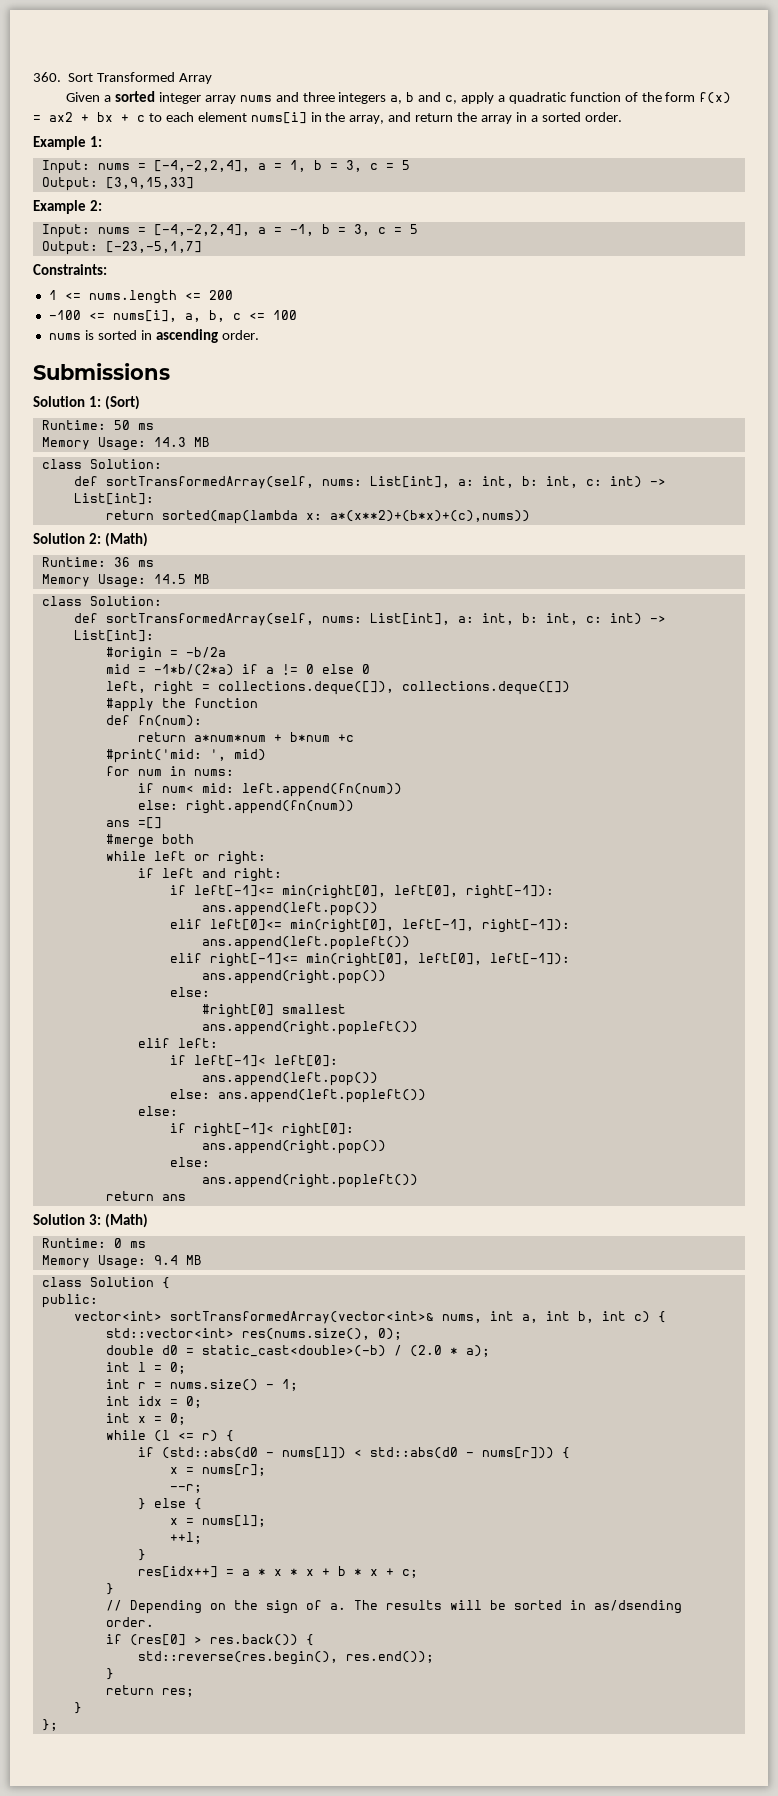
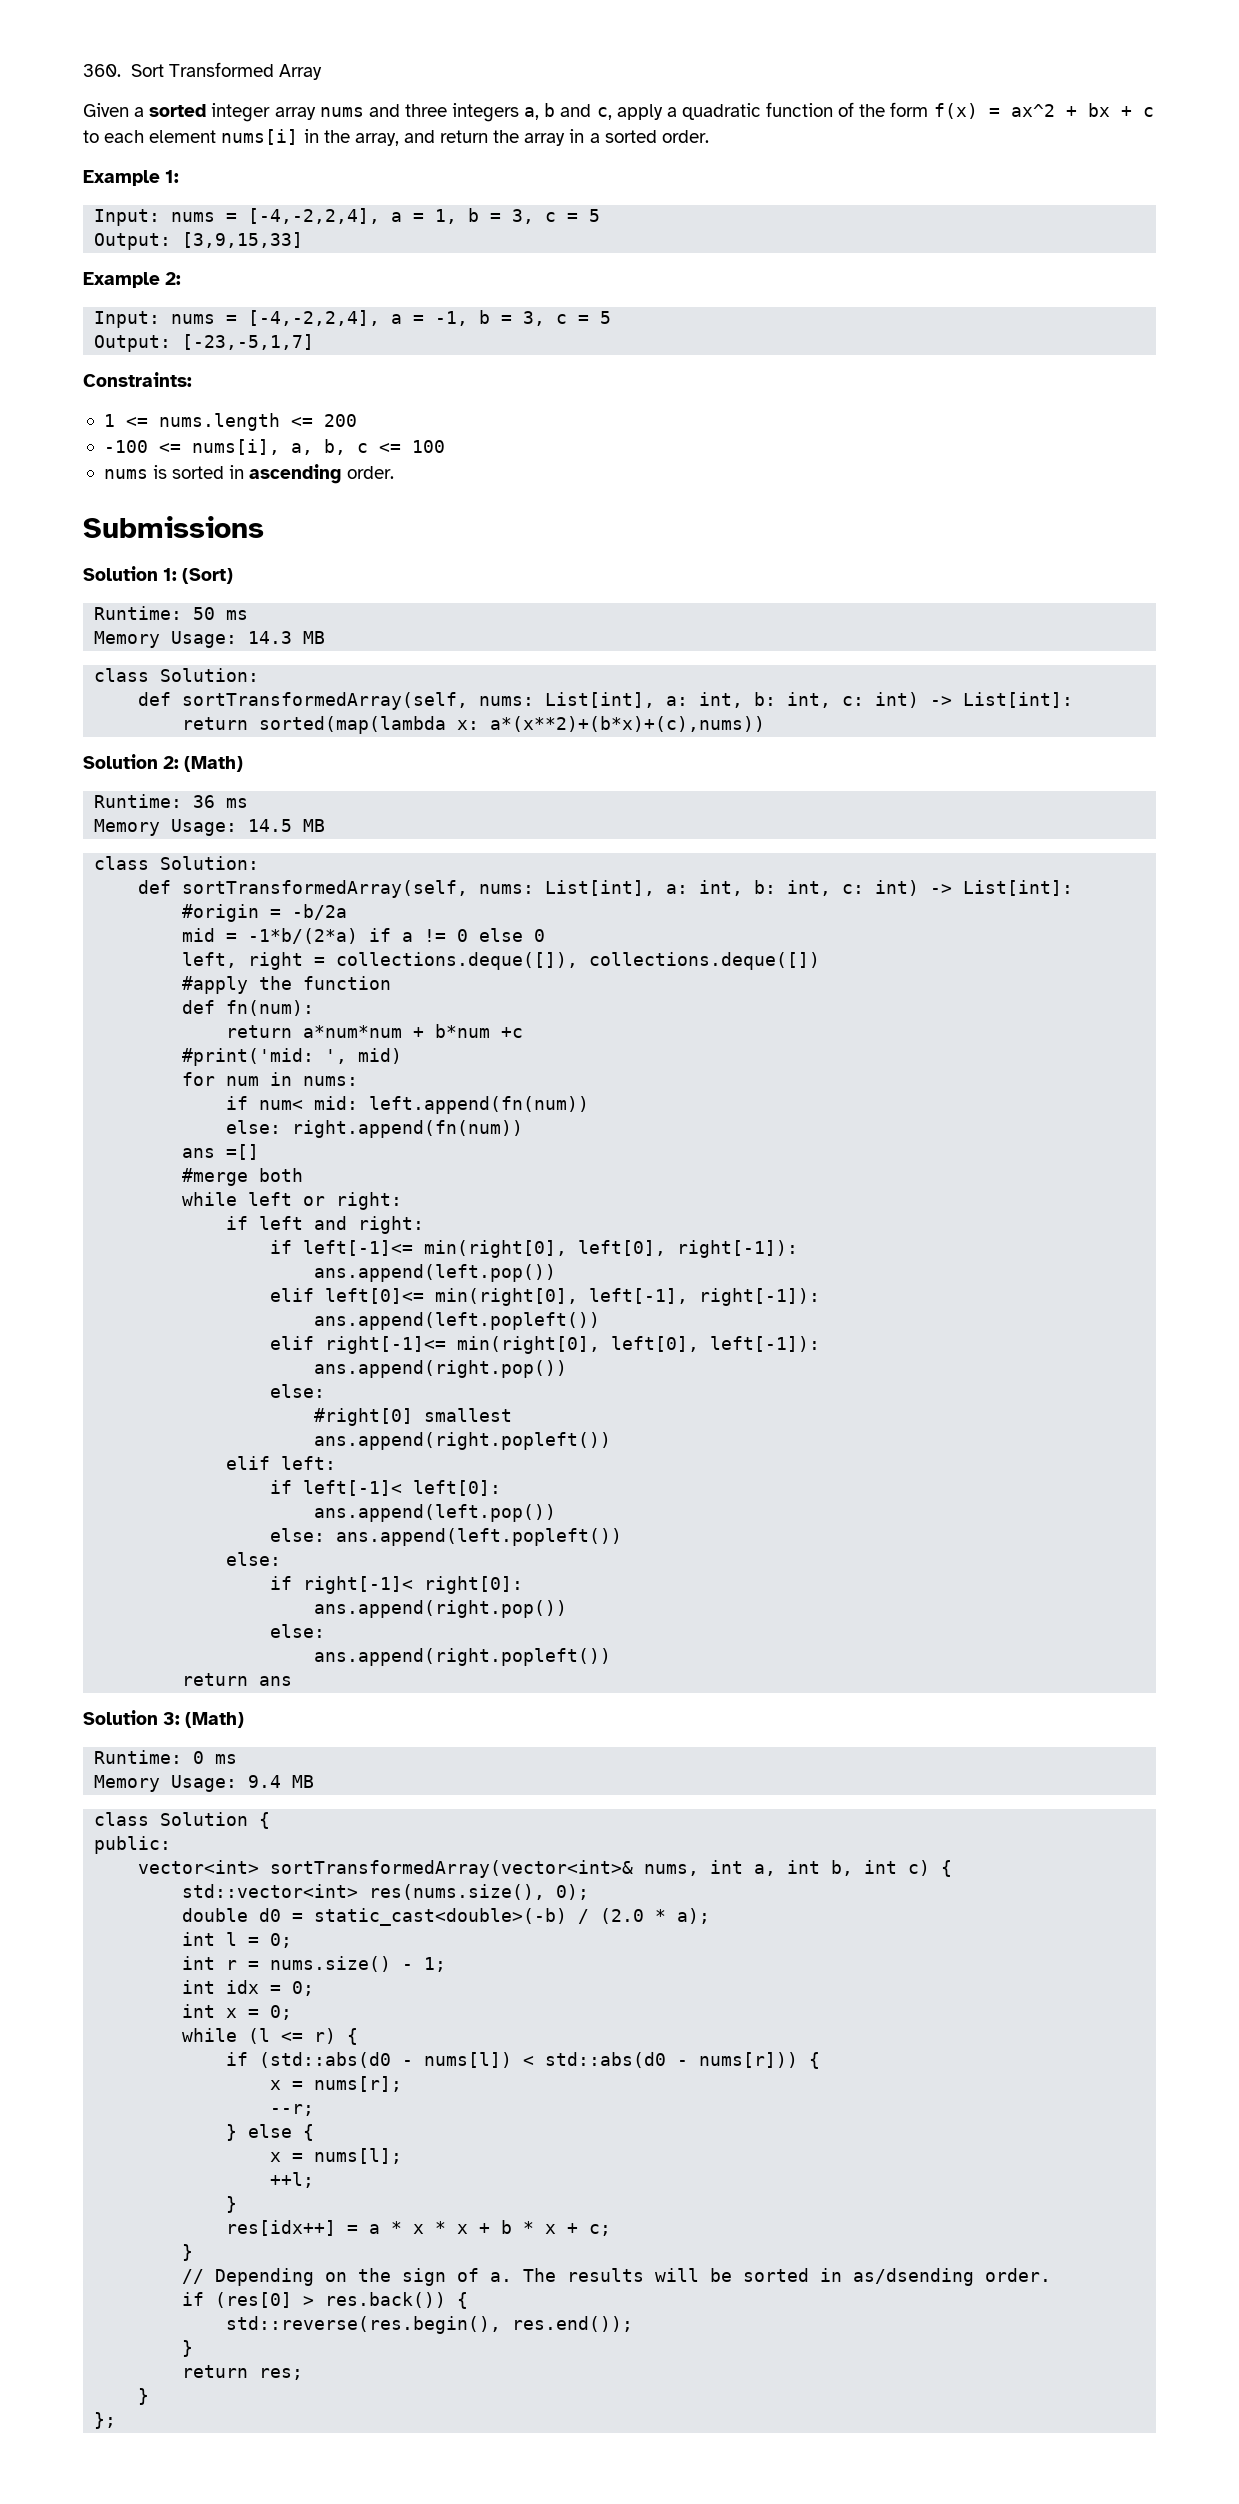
- Given a sorted integer array nums and three integers a, b and c, apply a quadratic function of the form f(x) = ax2 + bx + c to each element nums[i] in the array, and return the array in a sorted order.
+ Given a sorted integer array nums and three integers a, b and c, apply a quadratic function of the form f(x) = ax^2 + bx + c to each element nums[i] in the array, and return the array in a sorted order.

